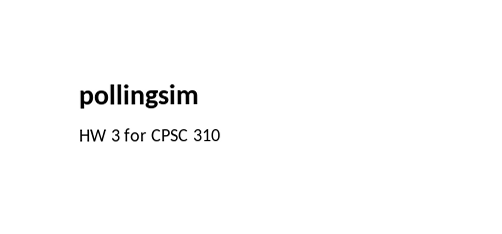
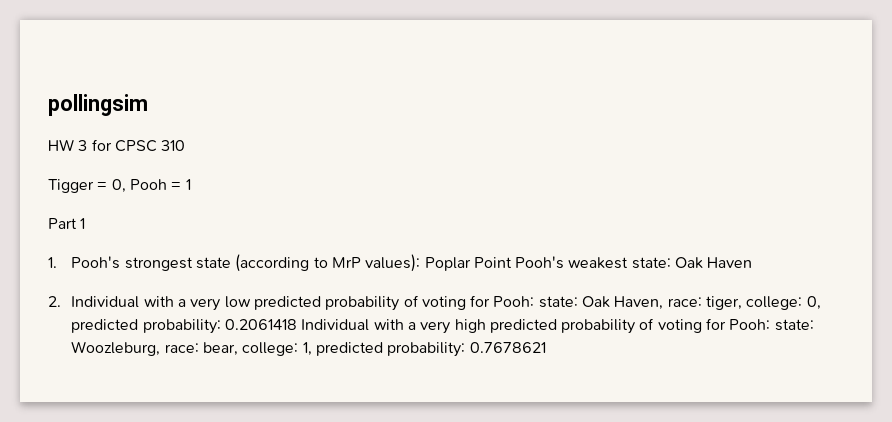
+ Tigger = 0, Pooh = 1
+ Part 1
+ 1. Pooh's strongest state (according to MrP values): Poplar Point Pooh's weakest state: Oak Haven
+ 2. Individual with a very low predicted probability of voting for Pooh: state: Oak Haven, race: tiger, college: 0, predicted probability: 0.2061418 Individual with a very high predicted probability of voting for Pooh: state: Woozleburg, race: bear, college: 1, predicted probability: 0.7678621

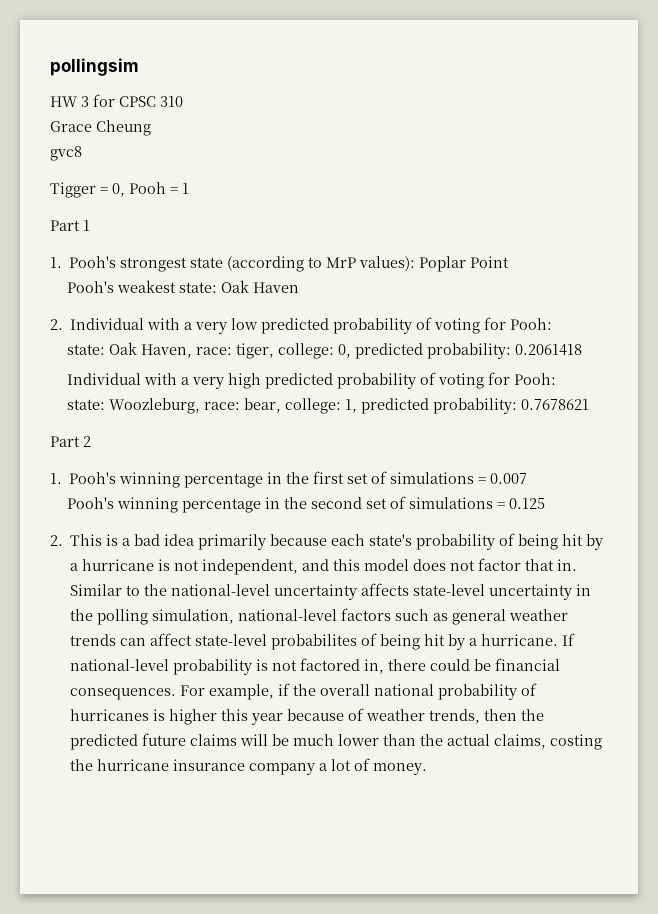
+ Grace Cheung
+ gvc8
- 1. Pooh's strongest state (according to MrP values): Poplar Point Pooh's weakest state: Oak Haven
+ 1. Pooh's strongest state (according to MrP values): Poplar Point
+ Pooh's weakest state: Oak Haven
- 2. Individual with a very low predicted probability of voting for Pooh: state: Oak Haven, race: tiger, college: 0, predicted probability: 0.2061418 Individual with a very high predicted probability of voting for Pooh: state: Woozleburg, race: bear, college: 1, predicted probability: 0.7678621
+ 2. Individual with a very low predicted probability of voting for Pooh:
+ state: Oak Haven, race: tiger, college: 0, predicted probability: 0.2061418
+ Individual with a very high predicted probability of voting for Pooh:
+ state: Woozleburg, race: bear, college: 1, predicted probability: 0.7678621
+ Part 2
+ 1. Pooh's winning percentage in the first set of simulations = 0.007
+ Pooh's winning percentage in the second set of simulations = 0.125
+ 2. This is a bad idea primarily because each state's probability of being hit by a hurricane is not independent, and this model does not factor that in. Similar to the national-level uncertainty affects state-level uncertainty in the polling simulation, national-level factors such as general weather trends can affect state-level probabilites of being hit by a hurricane. If national-level probability is not factored in, there could be financial consequences. For example, if the overall national probability of hurricanes is higher this year because of weather trends, then the predicted future claims will be much lower than the actual claims, costing the hurricane insurance company a lot of money.

